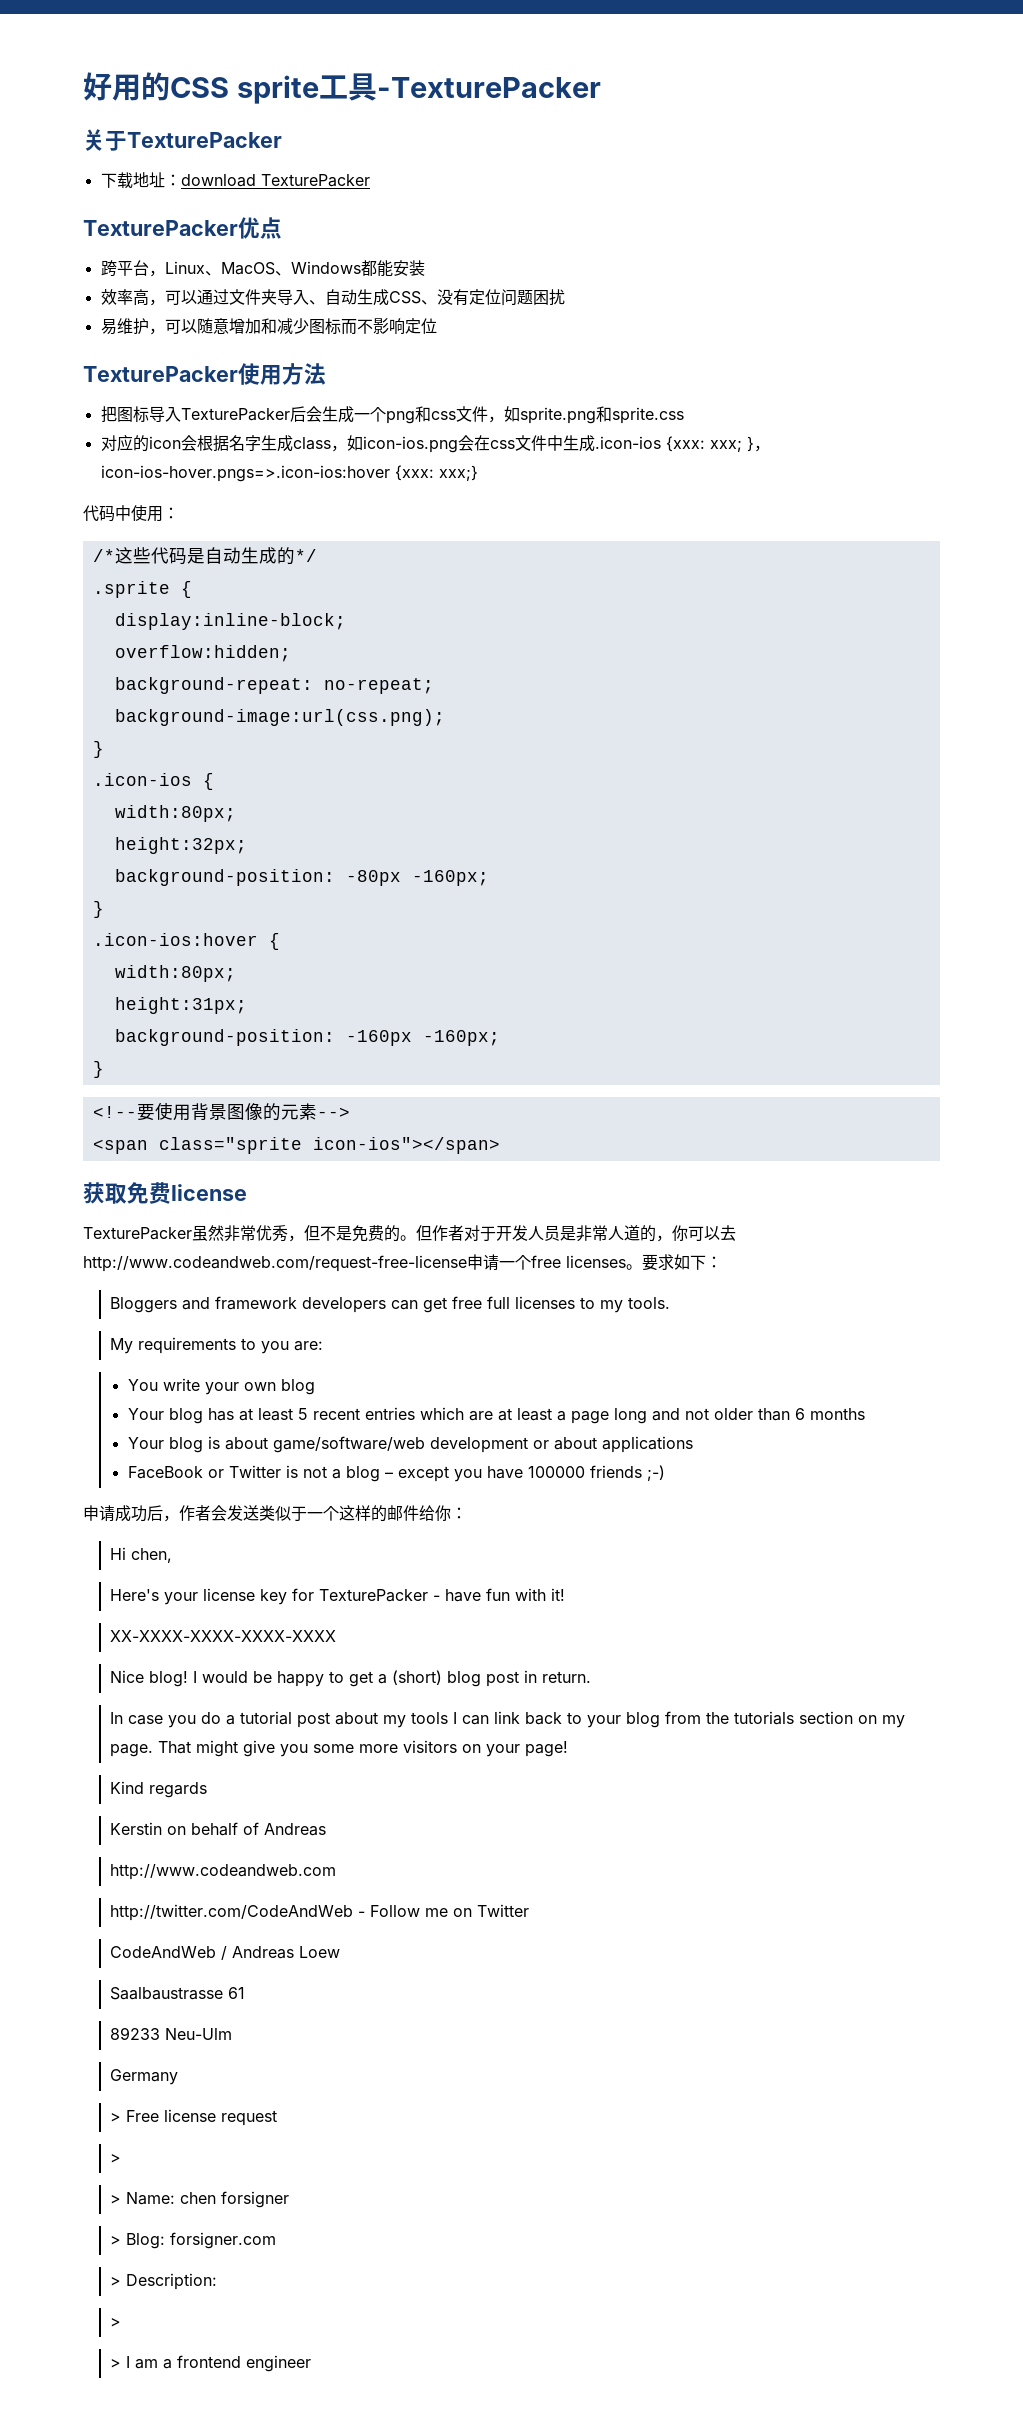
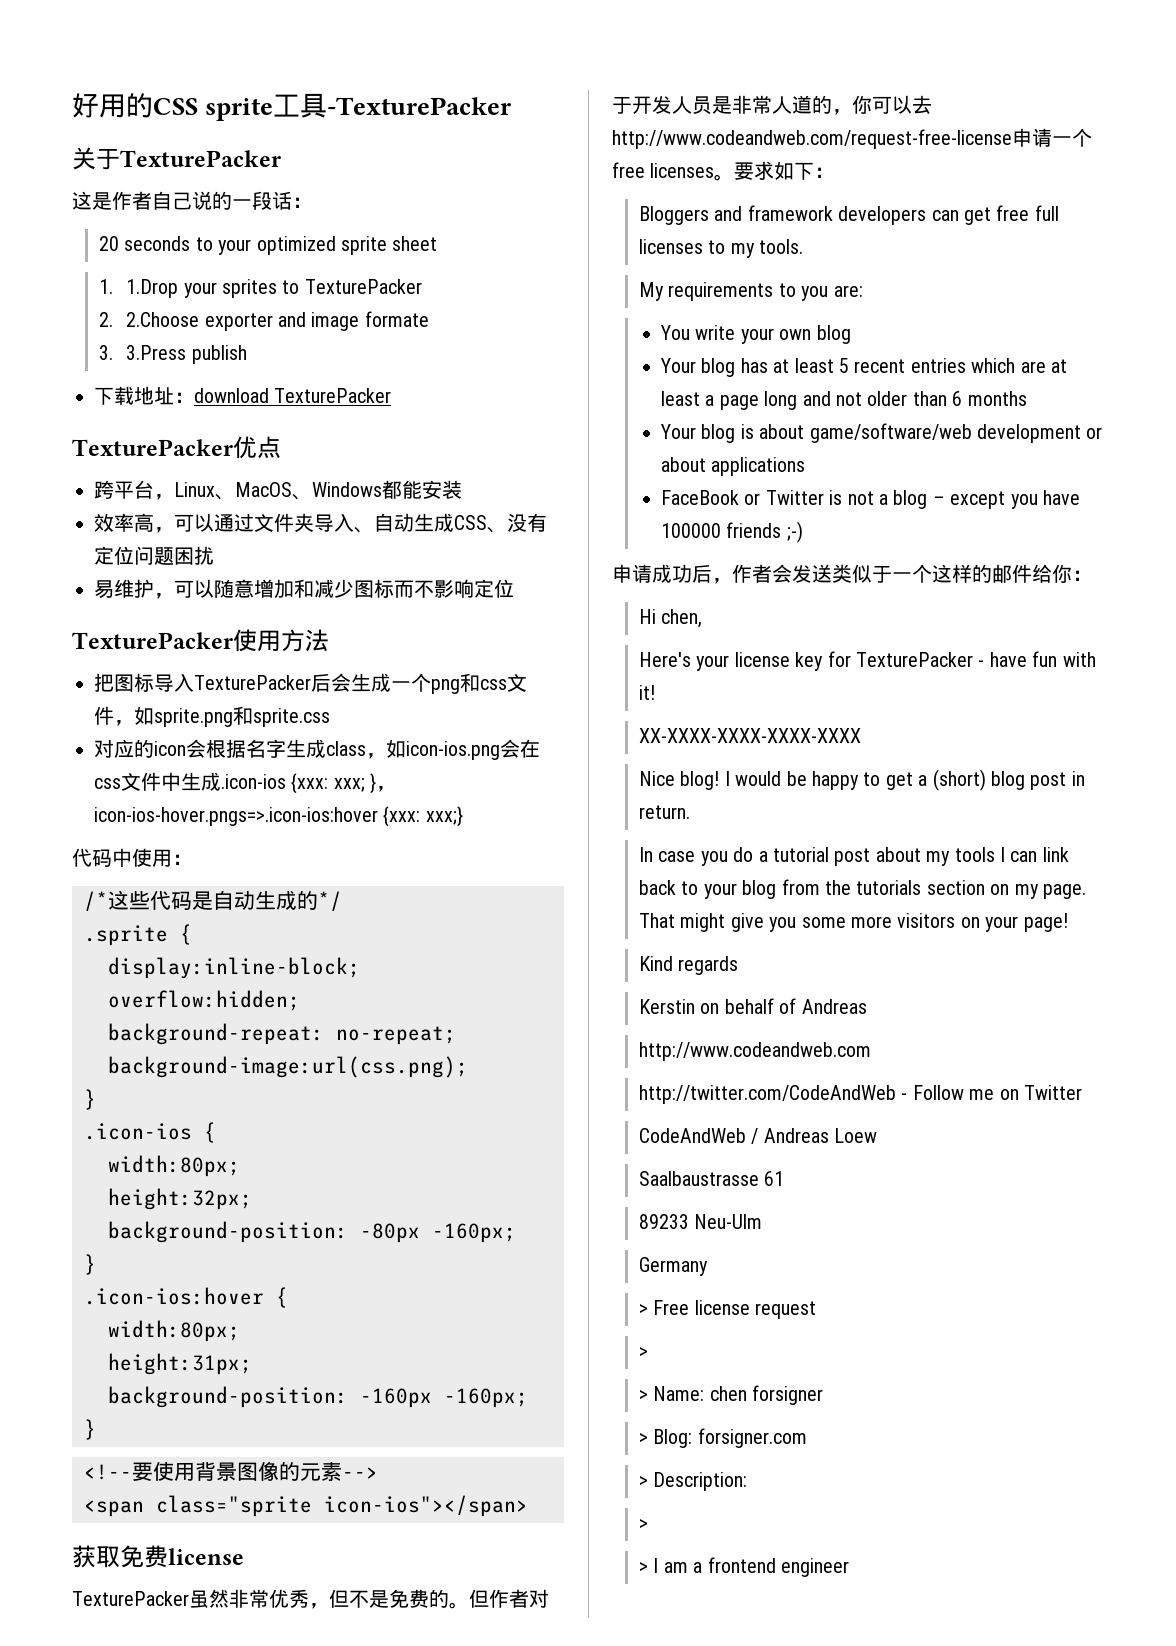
+ 这是作者自己说的一段话：
+ 20 seconds to your optimized sprite sheet
+ 1. 1.Drop your sprites to TexturePacker
+ 2. 2.Choose exporter and image formate
+ 3. 3.Press publish

